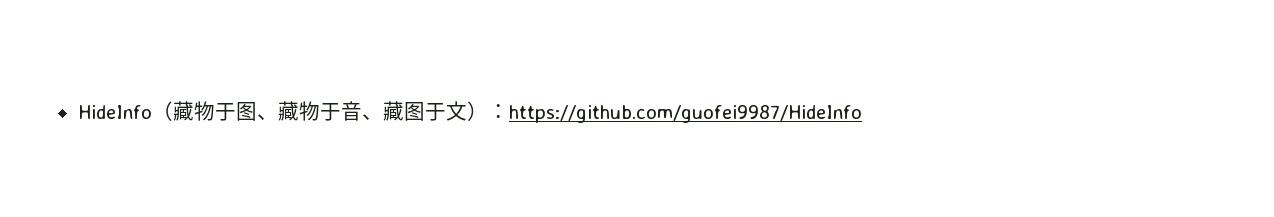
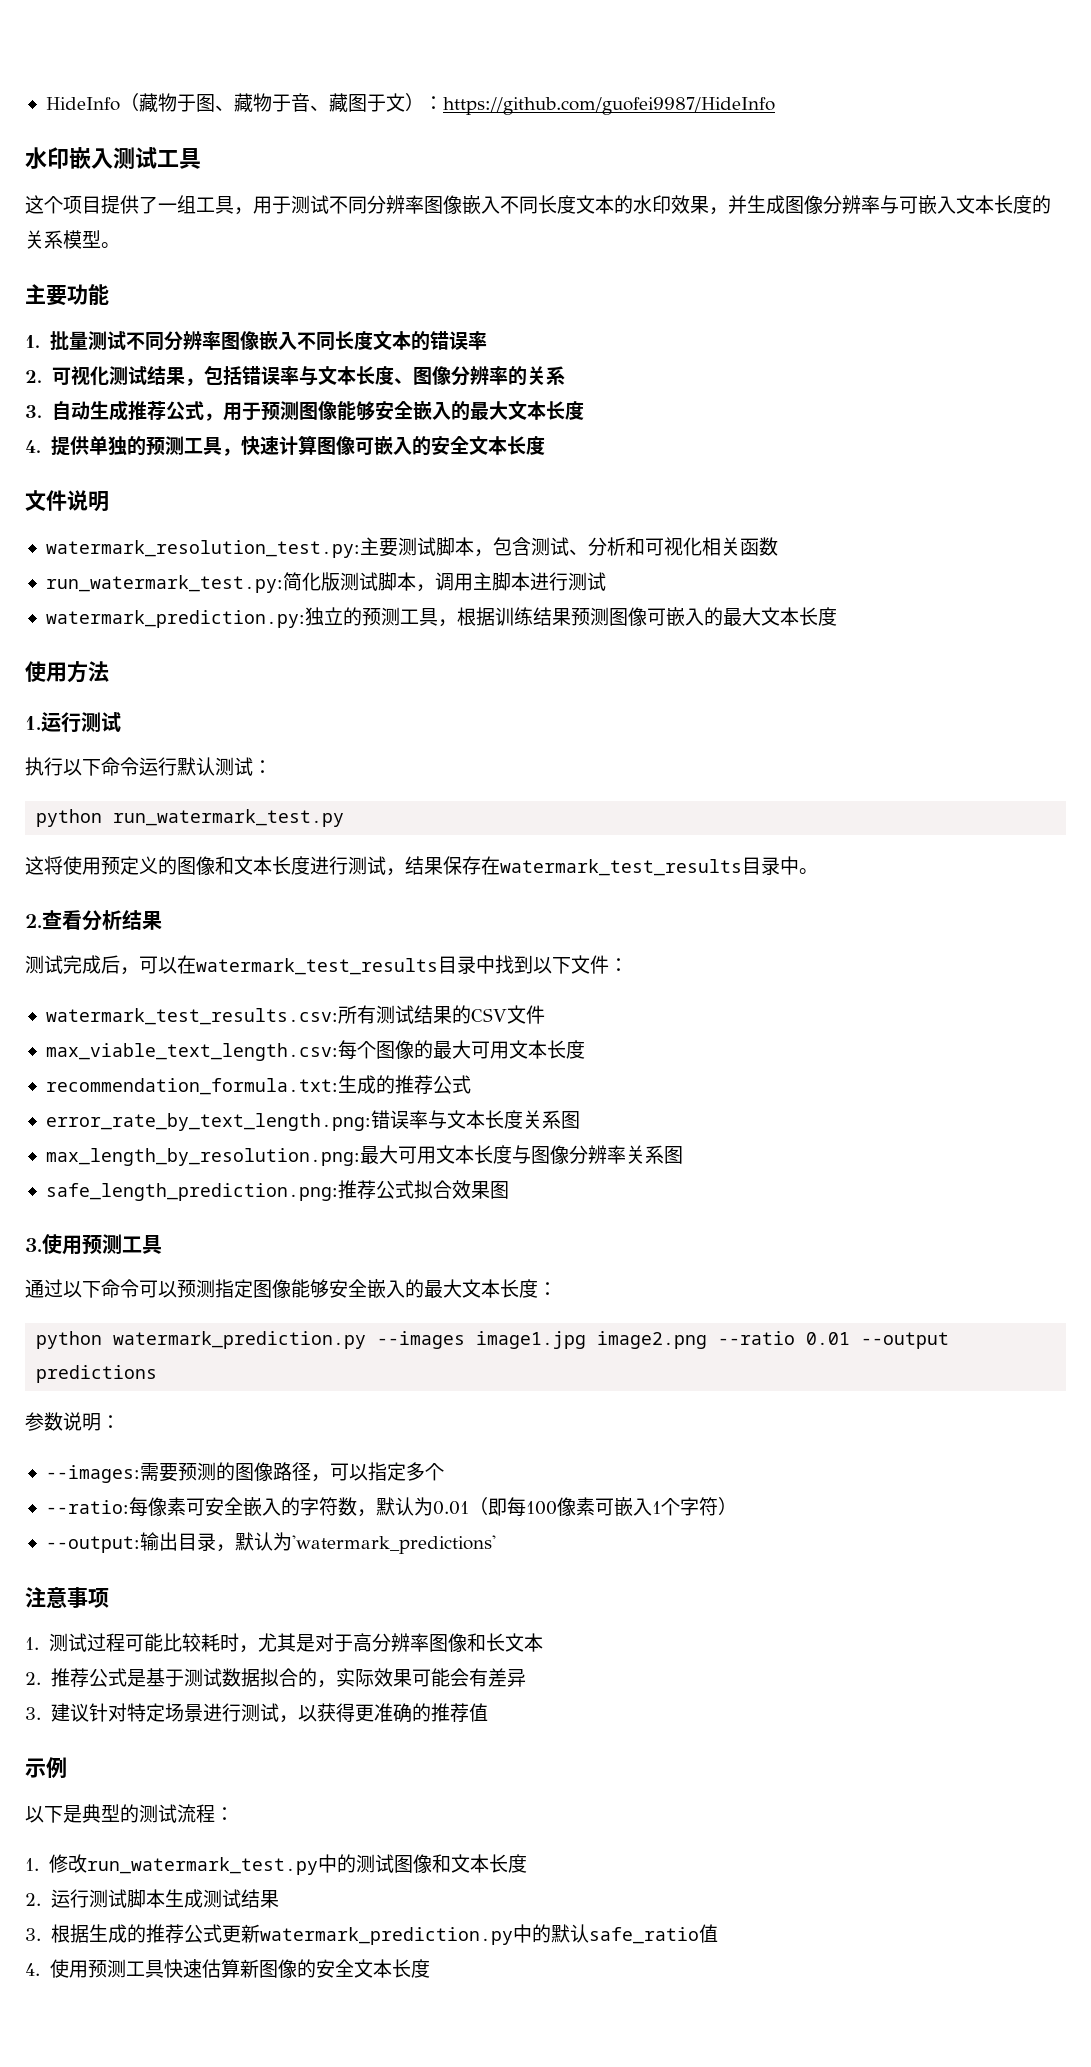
+ 水印嵌入测试工具
+ 这个项目提供了一组工具，用于测试不同分辨率图像嵌入不同长度文本的水印效果，并生成图像分辨率与可嵌入文本长度的关系模型。
+ 主要功能
+ 1.批量测试不同分辨率图像嵌入不同长度文本的错误率
+ 2.可视化测试结果，包括错误率与文本长度、图像分辨率的关系
+ 3.自动生成推荐公式，用于预测图像能够安全嵌入的最大文本长度
+ 4.提供单独的预测工具，快速计算图像可嵌入的安全文本长度
+ 文件说明
+ watermark_resolution_test.py:主要测试脚本，包含测试、分析和可视化相关函数
+ run_watermark_test.py:简化版测试脚本，调用主脚本进行测试
+ watermark_prediction.py:独立的预测工具，根据训练结果预测图像可嵌入的最大文本长度
+ 使用方法
+ 1.运行测试
+ 执行以下命令运行默认测试：
+ python run_watermark_test.py
+ 这将使用预定义的图像和文本长度进行测试，结果保存在watermark_test_results目录中。
+ 2.查看分析结果
+ 测试完成后，可以在watermark_test_results目录中找到以下文件：
+ watermark_test_results.csv:所有测试结果的CSV文件
+ max_viable_text_length.csv:每个图像的最大可用文本长度
+ recommendation_formula.txt:生成的推荐公式
+ error_rate_by_text_length.png:错误率与文本长度关系图
+ max_length_by_resolution.png:最大可用文本长度与图像分辨率关系图
+ safe_length_prediction.png:推荐公式拟合效果图
+ 3.使用预测工具
+ 通过以下命令可以预测指定图像能够安全嵌入的最大文本长度：
+ python watermark_prediction.py --images image1.jpg image2.png --ratio 0.01 --output predictions
+ 参数说明：
+ --images:需要预测的图像路径，可以指定多个
+ --ratio:每像素可安全嵌入的字符数，默认为0.01（即每100像素可嵌入1个字符）
+ --output:输出目录，默认为'watermark_predictions'
+ 注意事项
+ 1.测试过程可能比较耗时，尤其是对于高分辨率图像和长文本
+ 2.推荐公式是基于测试数据拟合的，实际效果可能会有差异
+ 3.建议针对特定场景进行测试，以获得更准确的推荐值
+ 示例
+ 以下是典型的测试流程：
+ 1.修改run_watermark_test.py中的测试图像和文本长度
+ 2.运行测试脚本生成测试结果
+ 3.根据生成的推荐公式更新watermark_prediction.py中的默认safe_ratio值
+ 4.使用预测工具快速估算新图像的安全文本长度

